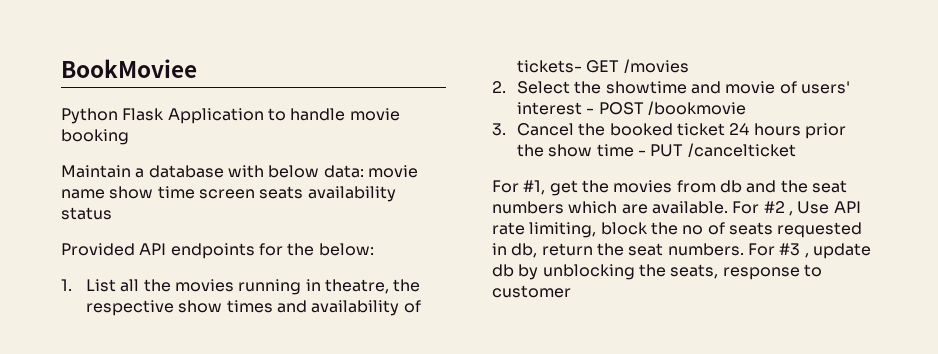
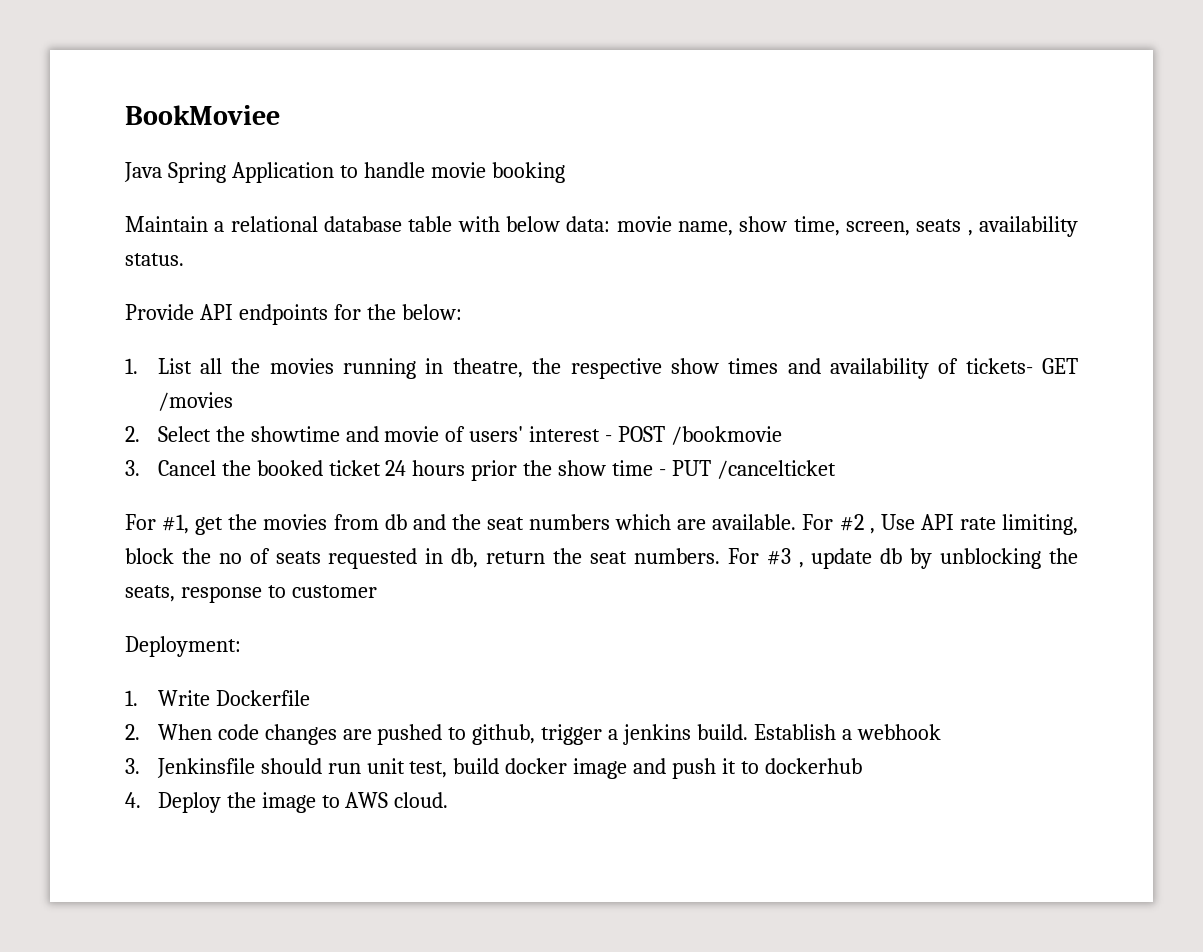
- Python Flask Application to handle movie booking
+ Java Spring Application to handle movie booking
- Maintain a database with below data: movie name show time screen seats availability status
- Provided API endpoints for the below:
+ Maintain a relational database table with below data: movie name, show time, screen, seats , availability status.
+ Provide API endpoints for the below:
+ Deployment:
+ 1. Write Dockerfile
+ 2. When code changes are pushed to github, trigger a jenkins build. Establish a webhook
+ 3. Jenkinsfile should run unit test, build docker image and push it to dockerhub
+ 4. Deploy the image to AWS cloud.

